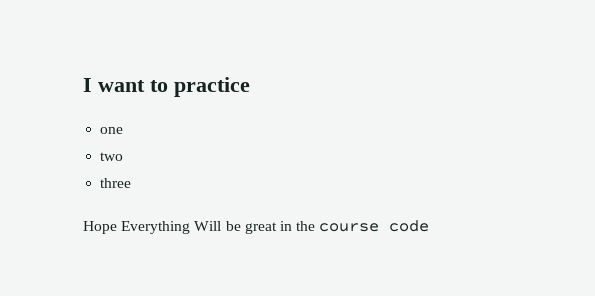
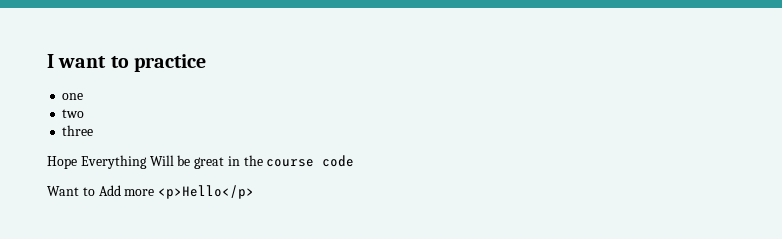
+ Want to Add more <p>Hello</p>

